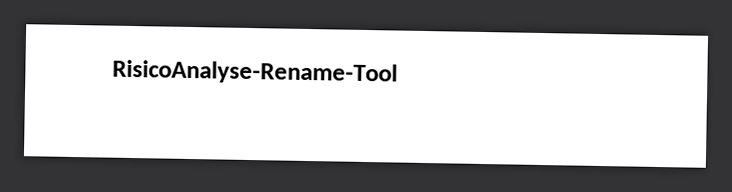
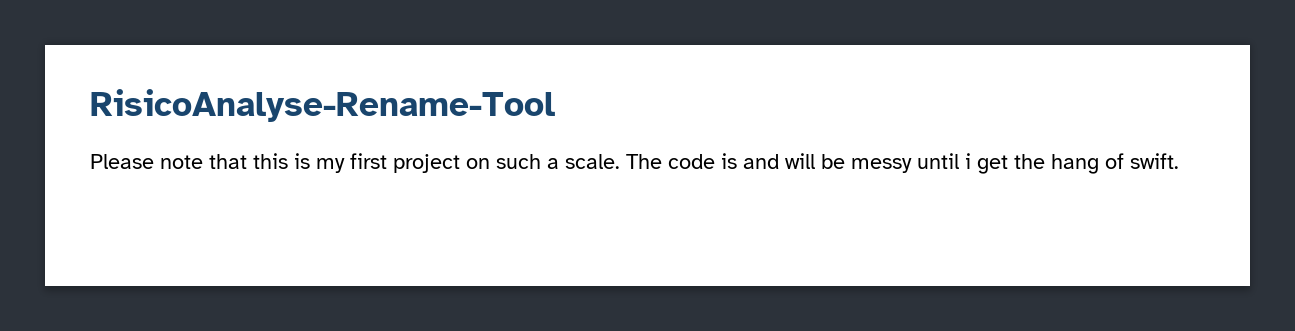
+ Please note that this is my first project on such a scale. The code is and will be messy until i get the hang of swift.

